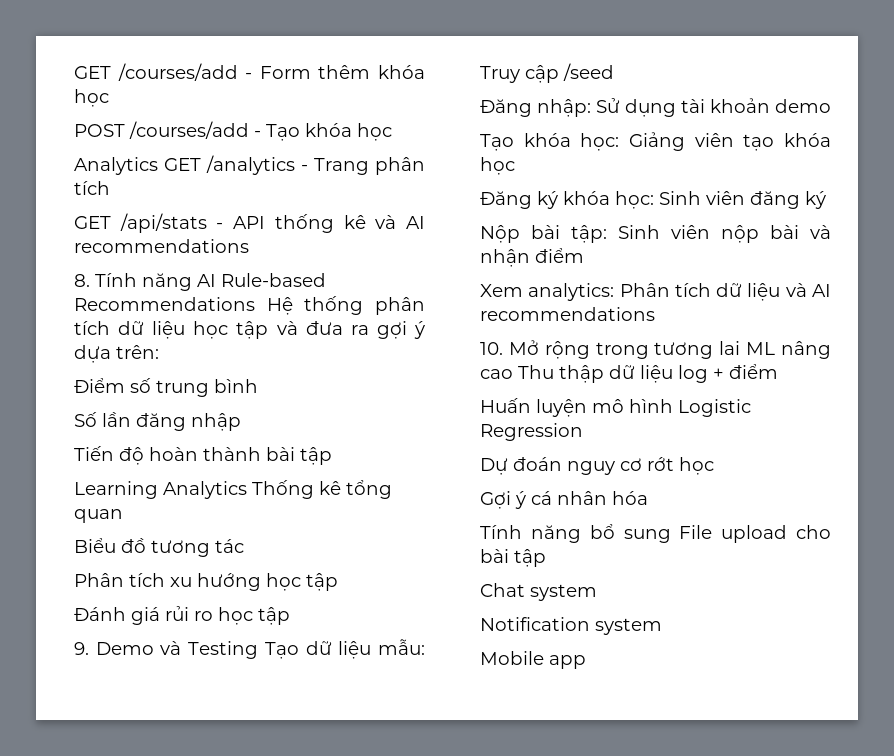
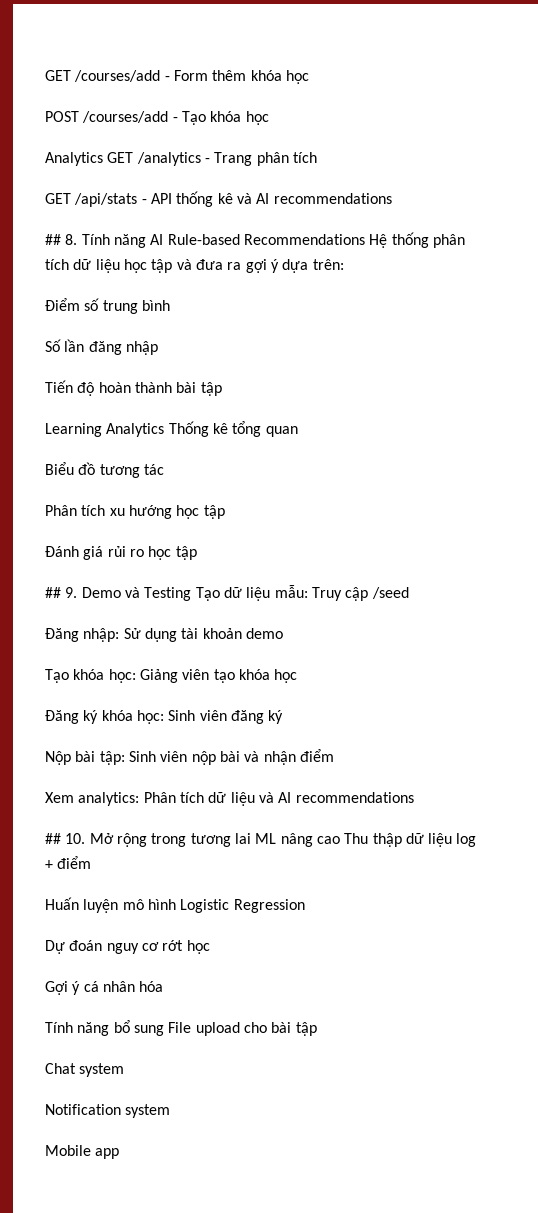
- 8. Tính năng AI Rule-based Recommendations Hệ thống phân tích dữ liệu học tập và đưa ra gợi ý dựa trên:
+ ## 8. Tính năng AI Rule-based Recommendations Hệ thống phân tích dữ liệu học tập và đưa ra gợi ý dựa trên:
- 9. Demo và Testing Tạo dữ liệu mẫu: Truy cập /seed
+ ## 9. Demo và Testing Tạo dữ liệu mẫu: Truy cập /seed
- 10. Mở rộng trong tương lai ML nâng cao Thu thập dữ liệu log + điểm
+ ## 10. Mở rộng trong tương lai ML nâng cao Thu thập dữ liệu log + điểm

